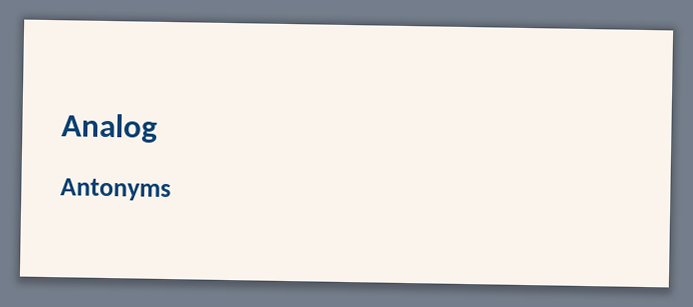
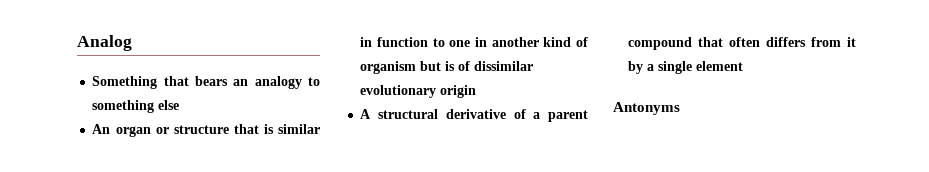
+ Something that bears an analogy to something else
+ An organ or structure that is similar in function to one in another kind of organism but is of dissimilar evolutionary origin
+ A structural derivative of a parent compound that often differs from it by a single element

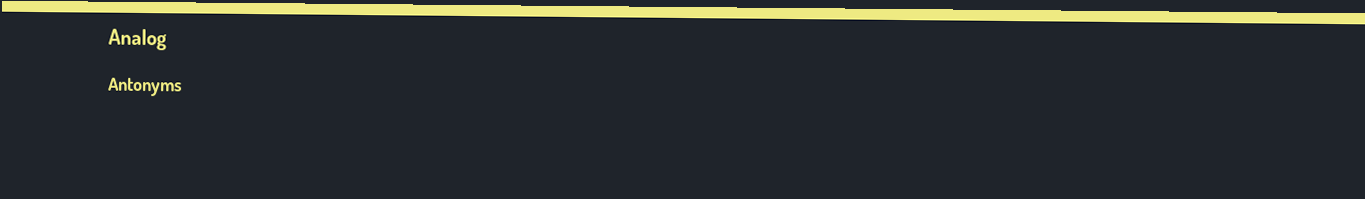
- Something that bears an analogy to something else
- An organ or structure that is similar in function to one in another kind of organism but is of dissimilar evolutionary origin
- A structural derivative of a parent compound that often differs from it by a single element

